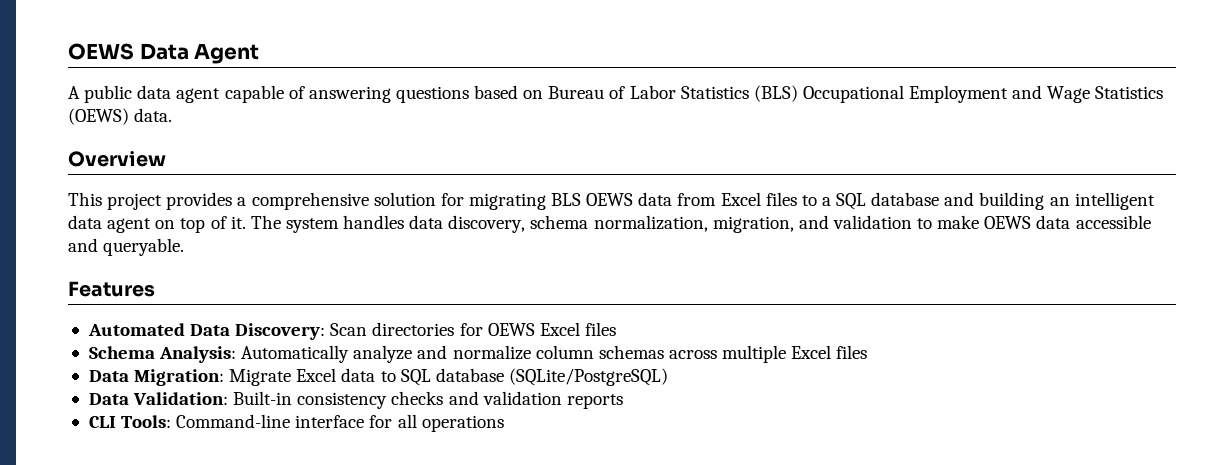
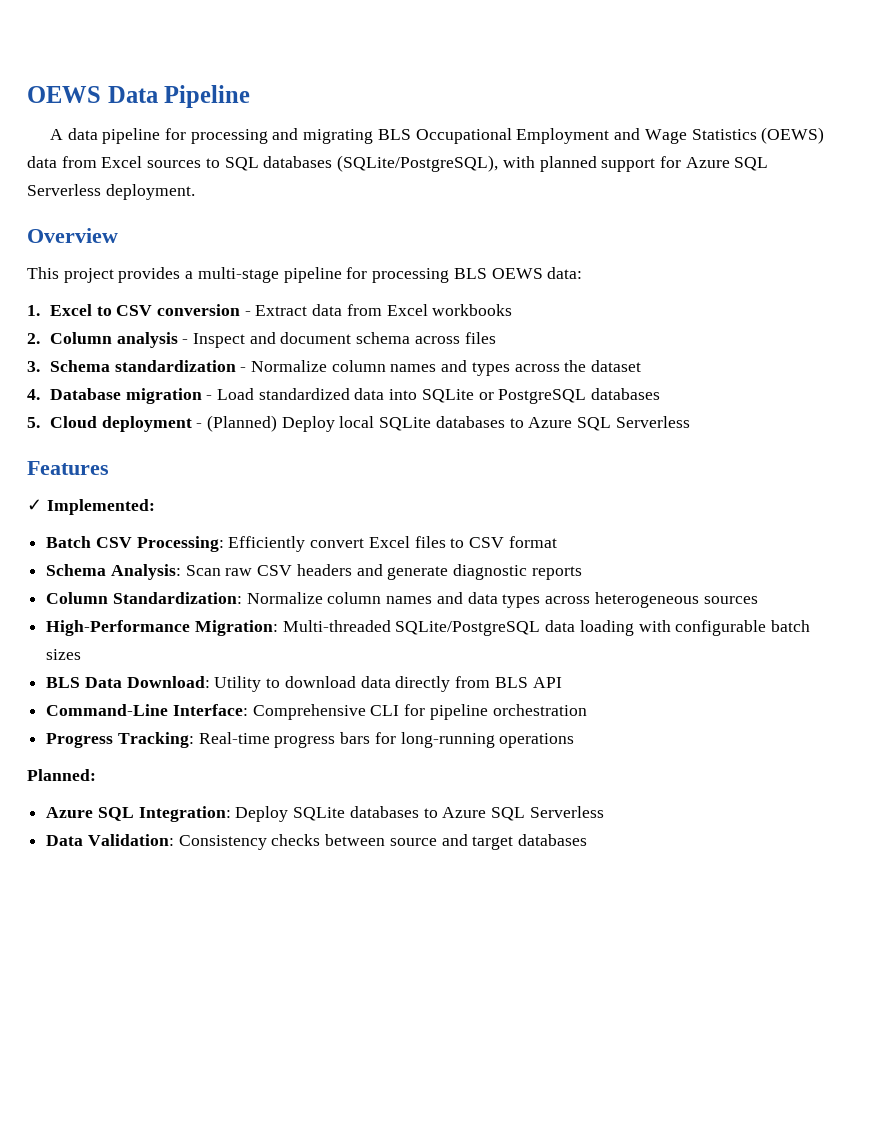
- OEWS Data Agent
+ OEWS Data Pipeline
- A public data agent capable of answering questions based on Bureau of Labor Statistics (BLS) Occupational Employment and Wage Statistics (OEWS) data.
+ A data pipeline for processing and migrating BLS Occupational Employment and Wage Statistics (OEWS) data from Excel sources to SQL databases (SQLite/PostgreSQL), with planned support for Azure SQL Serverless deployment.
- This project provides a comprehensive solution for migrating BLS OEWS data from Excel files to a SQL database and building an intelligent data agent on top of it. The system handles data discovery, schema normalization, migration, and validation to make OEWS data accessible and queryable.
+ This project provides a multi-stage pipeline for processing BLS OEWS data:
+ 1. Excel to CSV conversion - Extract data from Excel workbooks
+ 2. Column analysis - Inspect and document schema across files
+ 3. Schema standardization - Normalize column names and types across the dataset
+ 4. Database migration - Load standardized data into SQLite or PostgreSQL databases
+ 5. Cloud deployment - (Planned) Deploy local SQLite databases to Azure SQL Serverless
  Features
- Automated Data Discovery: Scan directories for OEWS Excel files
+ ✓ Implemented:
+ Batch CSV Processing: Efficiently convert Excel files to CSV format
- Schema Analysis: Automatically analyze and normalize column schemas across multiple Excel files
- Data Migration: Migrate Excel data to SQL database (SQLite/PostgreSQL)
- Data Validation: Built-in consistency checks and validation reports
- CLI Tools: Command-line interface for all operations
+ Schema Analysis: Scan raw CSV headers and generate diagnostic reports
+ Column Standardization: Normalize column names and data types across heterogeneous sources
+ High-Performance Migration: Multi-threaded SQLite/PostgreSQL data loading with configurable batch sizes
+ BLS Data Download: Utility to download data directly from BLS API
+ Command-Line Interface: Comprehensive CLI for pipeline orchestration
+ Progress Tracking: Real-time progress bars for long-running operations
+ Planned:
+ Azure SQL Integration: Deploy SQLite databases to Azure SQL Serverless
+ Data Validation: Consistency checks between source and target databases

